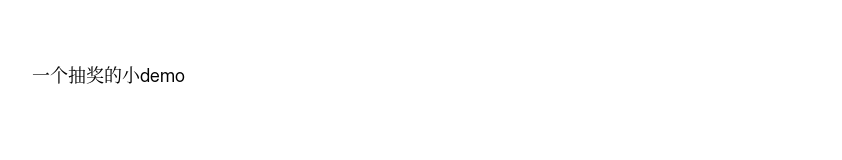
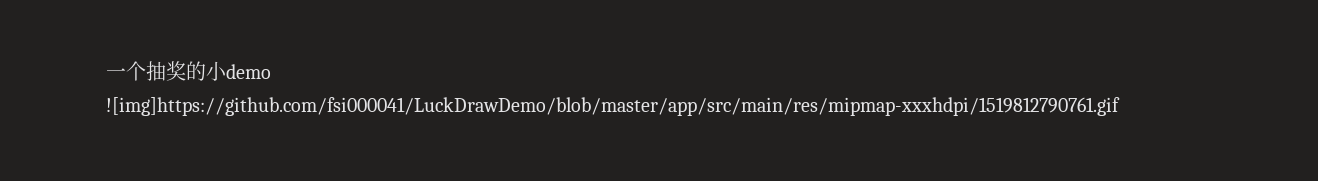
- 一个抽奖的小demo
+ 一个抽奖的小demo ![img]https://github.com/fsi000041/LuckDrawDemo/blob/master/app/src/main/res/mipmap-xxxhdpi/1519812790761.gif

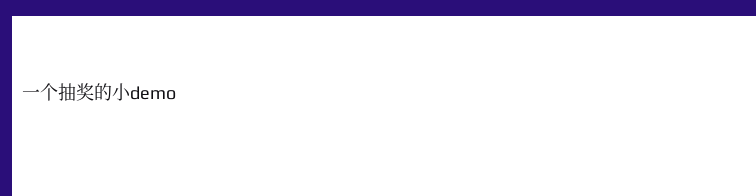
- 一个抽奖的小demo ![img]https://github.com/fsi000041/LuckDrawDemo/blob/master/app/src/main/res/mipmap-xxxhdpi/1519812790761.gif
+ 一个抽奖的小demo

